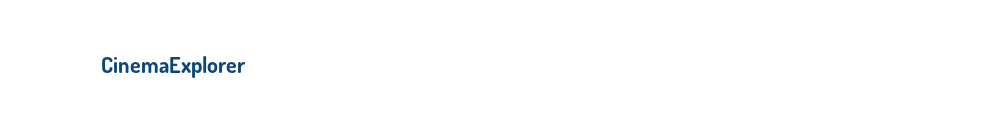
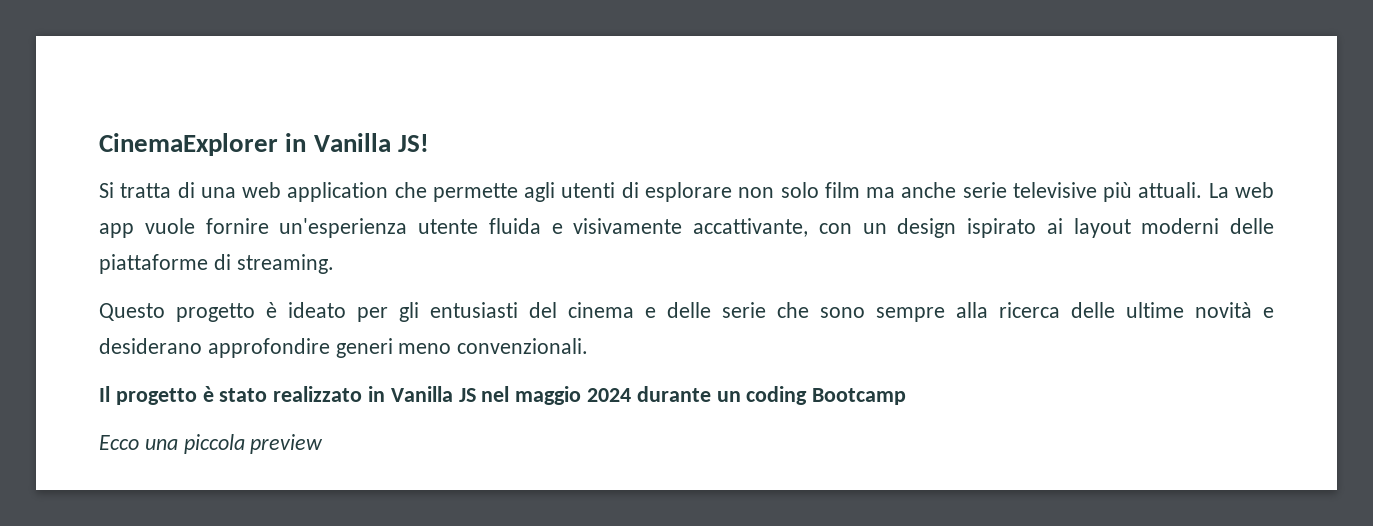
- CinemaExplorer
+ CinemaExplorer in Vanilla JS!
+ Si tratta di una web application che permette agli utenti di esplorare non solo film ma anche serie televisive più attuali. La web app vuole fornire un'esperienza utente fluida e visivamente accattivante, con un design ispirato ai layout moderni delle piattaforme di streaming.
+ Questo progetto è ideato per gli entusiasti del cinema e delle serie che sono sempre alla ricerca delle ultime novità e desiderano approfondire generi meno convenzionali.
+ Il progetto è stato realizzato in Vanilla JS nel maggio 2024 durante un coding Bootcamp
+ Ecco una piccola preview

